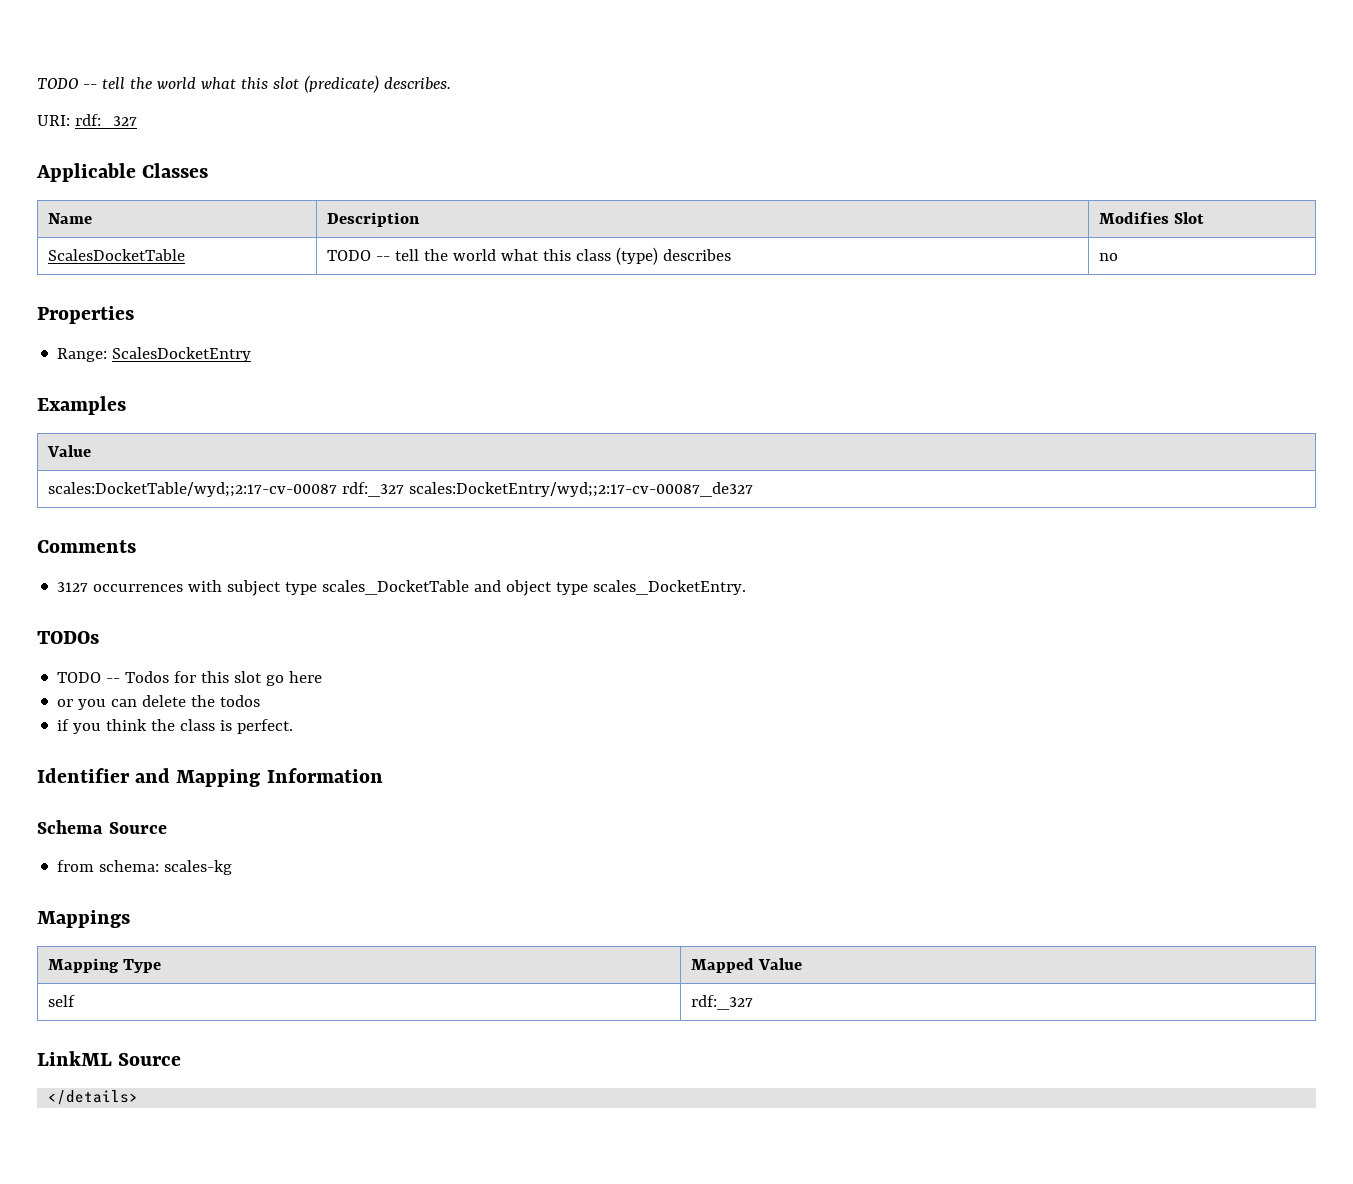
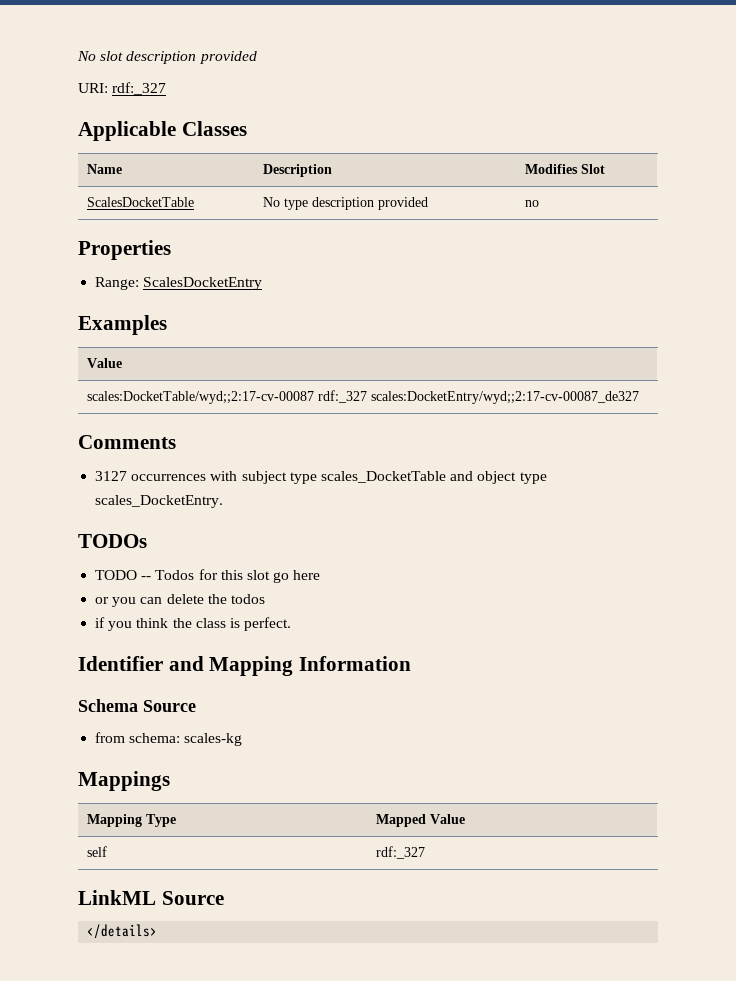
- TODO -- tell the world what this slot (predicate) describes.
+ No slot description provided
- ScalesDocketTable | TODO -- tell the world what this class (type) describes | no
+ ScalesDocketTable | No type description provided | no

